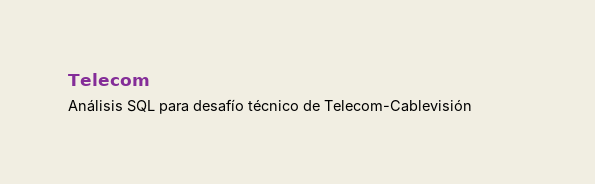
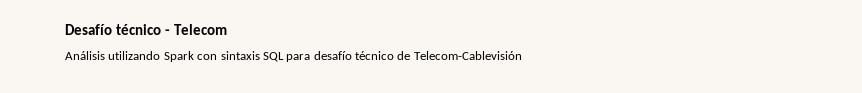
- Telecom
+ Desafío técnico - Telecom
- Análisis SQL para desafío técnico de Telecom-Cablevisión
+ Análisis utilizando Spark con sintaxis SQL para desafío técnico de Telecom-Cablevisión

